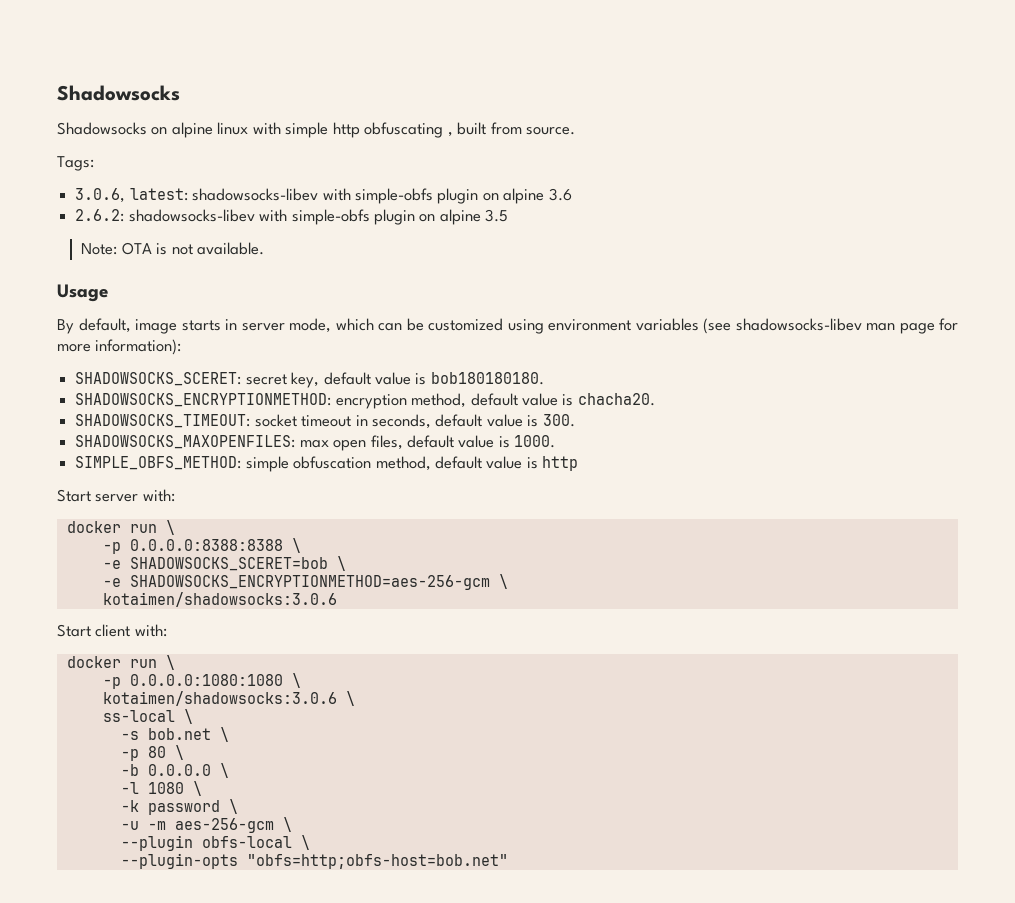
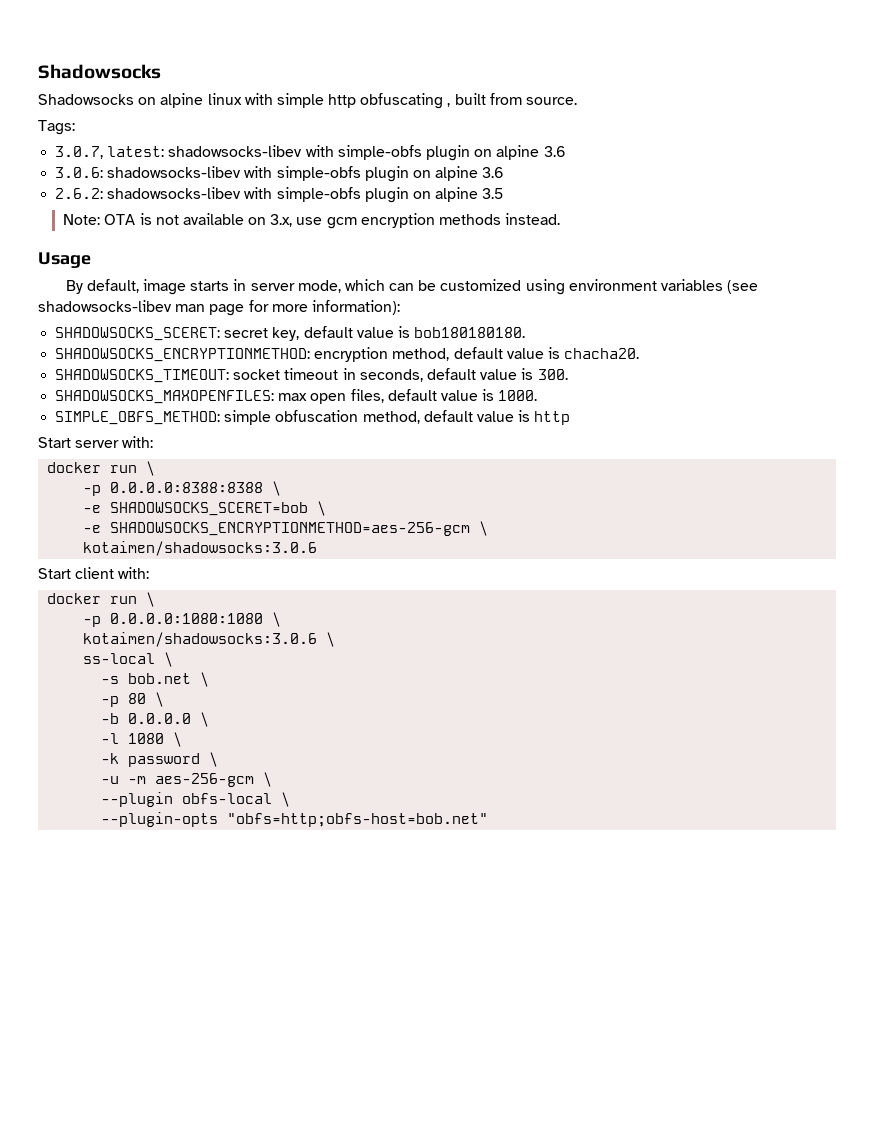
- 3.0.6, latest: shadowsocks-libev with simple-obfs plugin on alpine 3.6
+ 3.0.7, latest: shadowsocks-libev with simple-obfs plugin on alpine 3.6
+ 3.0.6: shadowsocks-libev with simple-obfs plugin on alpine 3.6
- Note: OTA is not available.
+ Note: OTA is not available on 3.x, use gcm encryption methods instead.

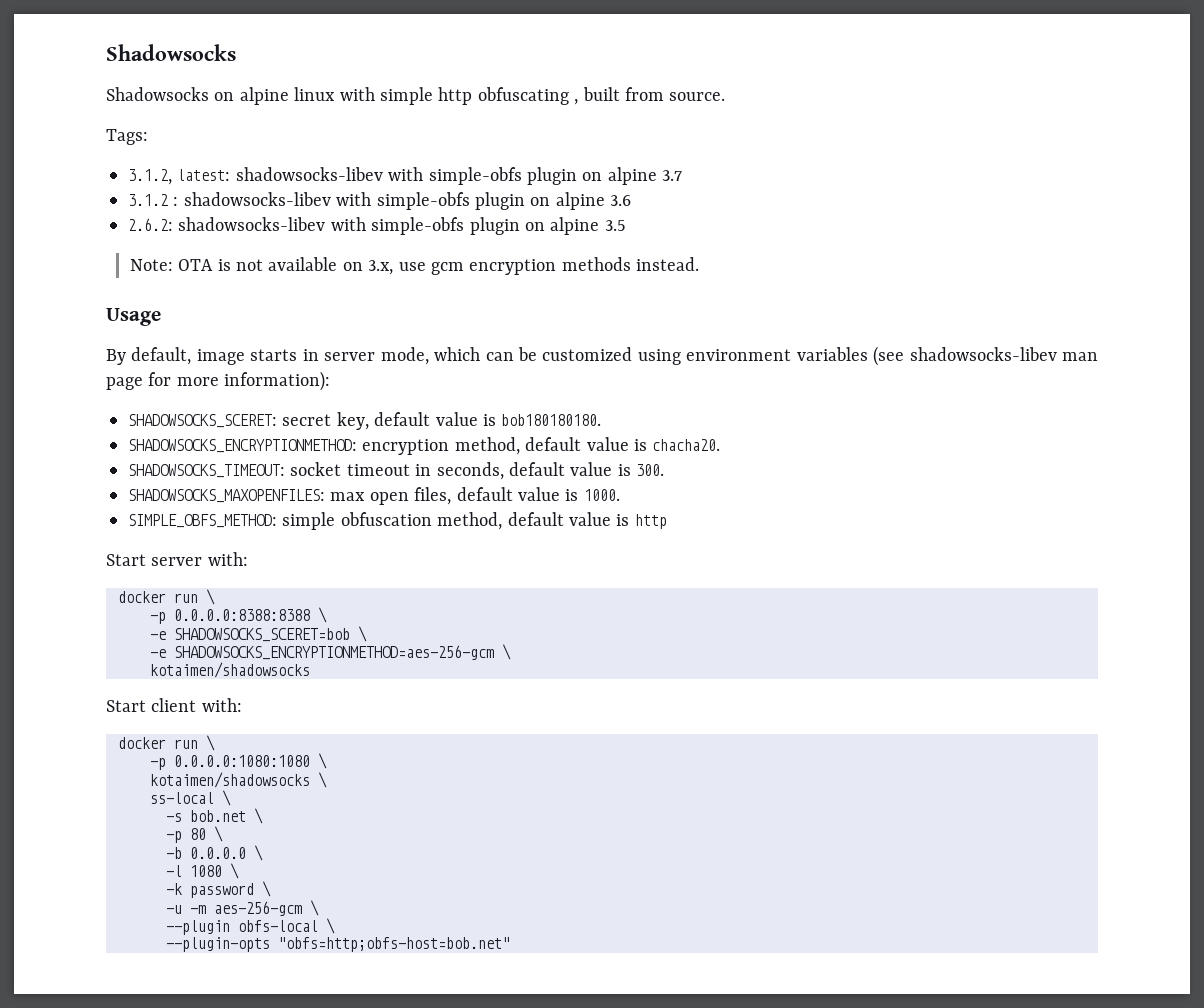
- 3.0.7, latest: shadowsocks-libev with simple-obfs plugin on alpine 3.6
- 3.0.6: shadowsocks-libev with simple-obfs plugin on alpine 3.6
+ 3.1.2, latest: shadowsocks-libev with simple-obfs plugin on alpine 3.7
+ 3.1.2 : shadowsocks-libev with simple-obfs plugin on alpine 3.6
  -e SHADOWSOCKS_ENCRYPTIONMETHOD=aes-256-gcm \
- kotaimen/shadowsocks:3.0.6
+ kotaimen/shadowsocks
- kotaimen/shadowsocks:3.0.6 \
+ kotaimen/shadowsocks \

